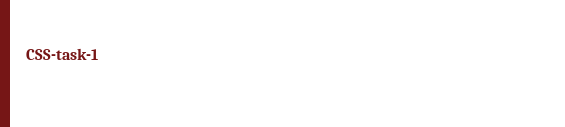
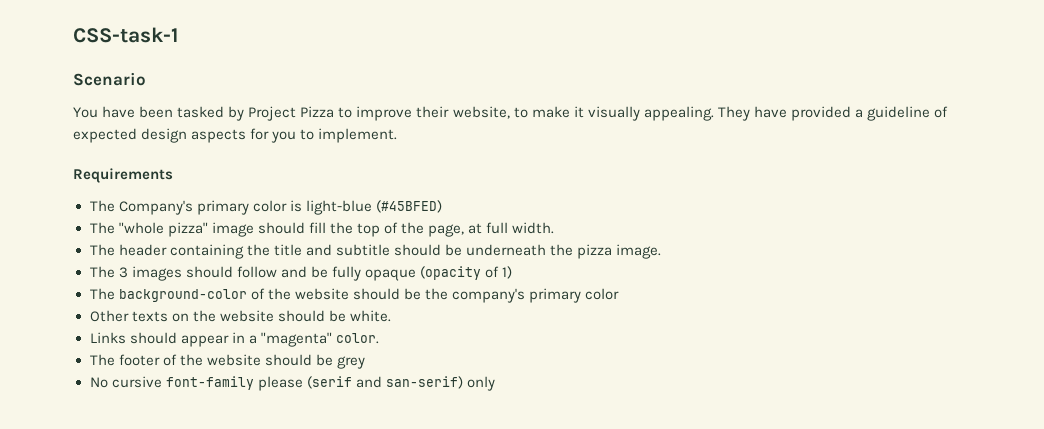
+ Scenario
+ You have been tasked by Project Pizza to improve their website, to make it visually appealing. They have provided a guideline of expected design aspects for you to implement.
+ Requirements
+ The Company's primary color is light-blue (#45BFED)
+ The "whole pizza" image should fill the top of the page, at full width.
+ The header containing the title and subtitle should be underneath the pizza image.
+ The 3 images should follow and be fully opaque (opacity of 1)
+ The background-color of the website should be the company's primary color
+ Other texts on the website should be white.
+ Links should appear in a "magenta" color.
+ The footer of the website should be grey
+ No cursive font-family please (serif and san-serif) only

